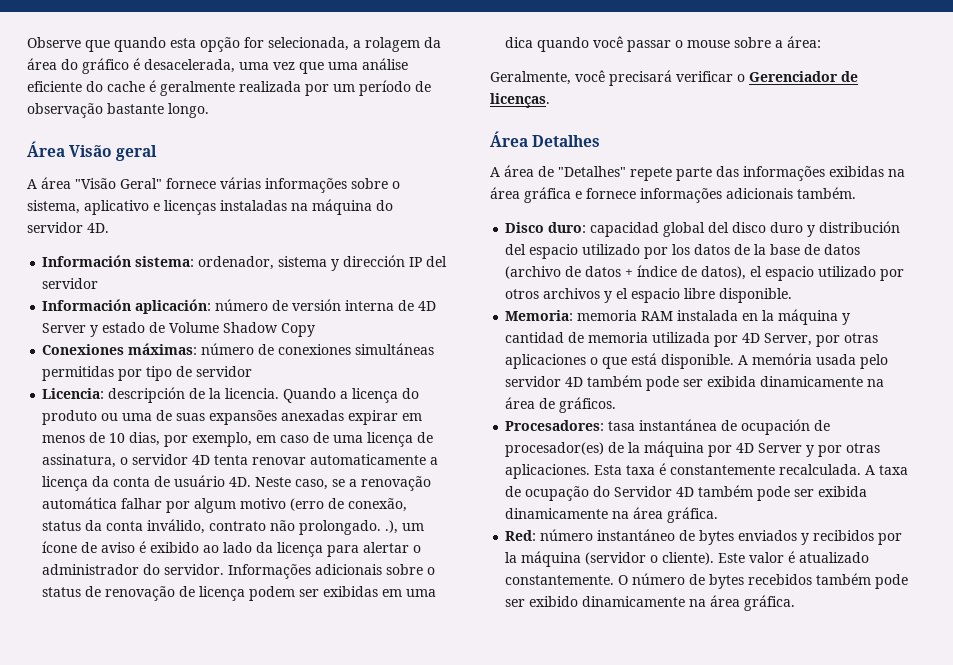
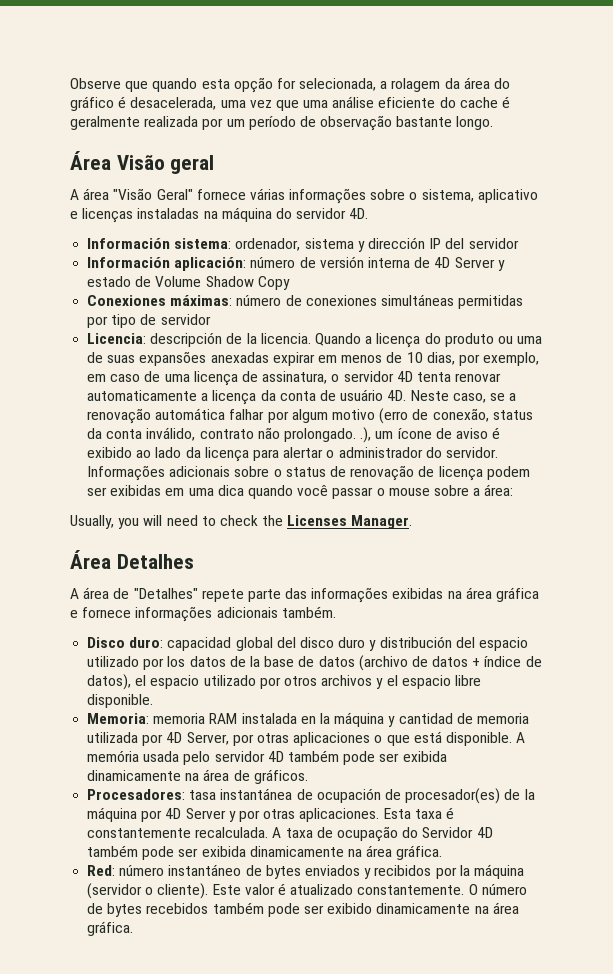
- Geralmente, você precisará verificar o Gerenciador de licenças.
+ Usually, you will need to check the Licenses Manager.

